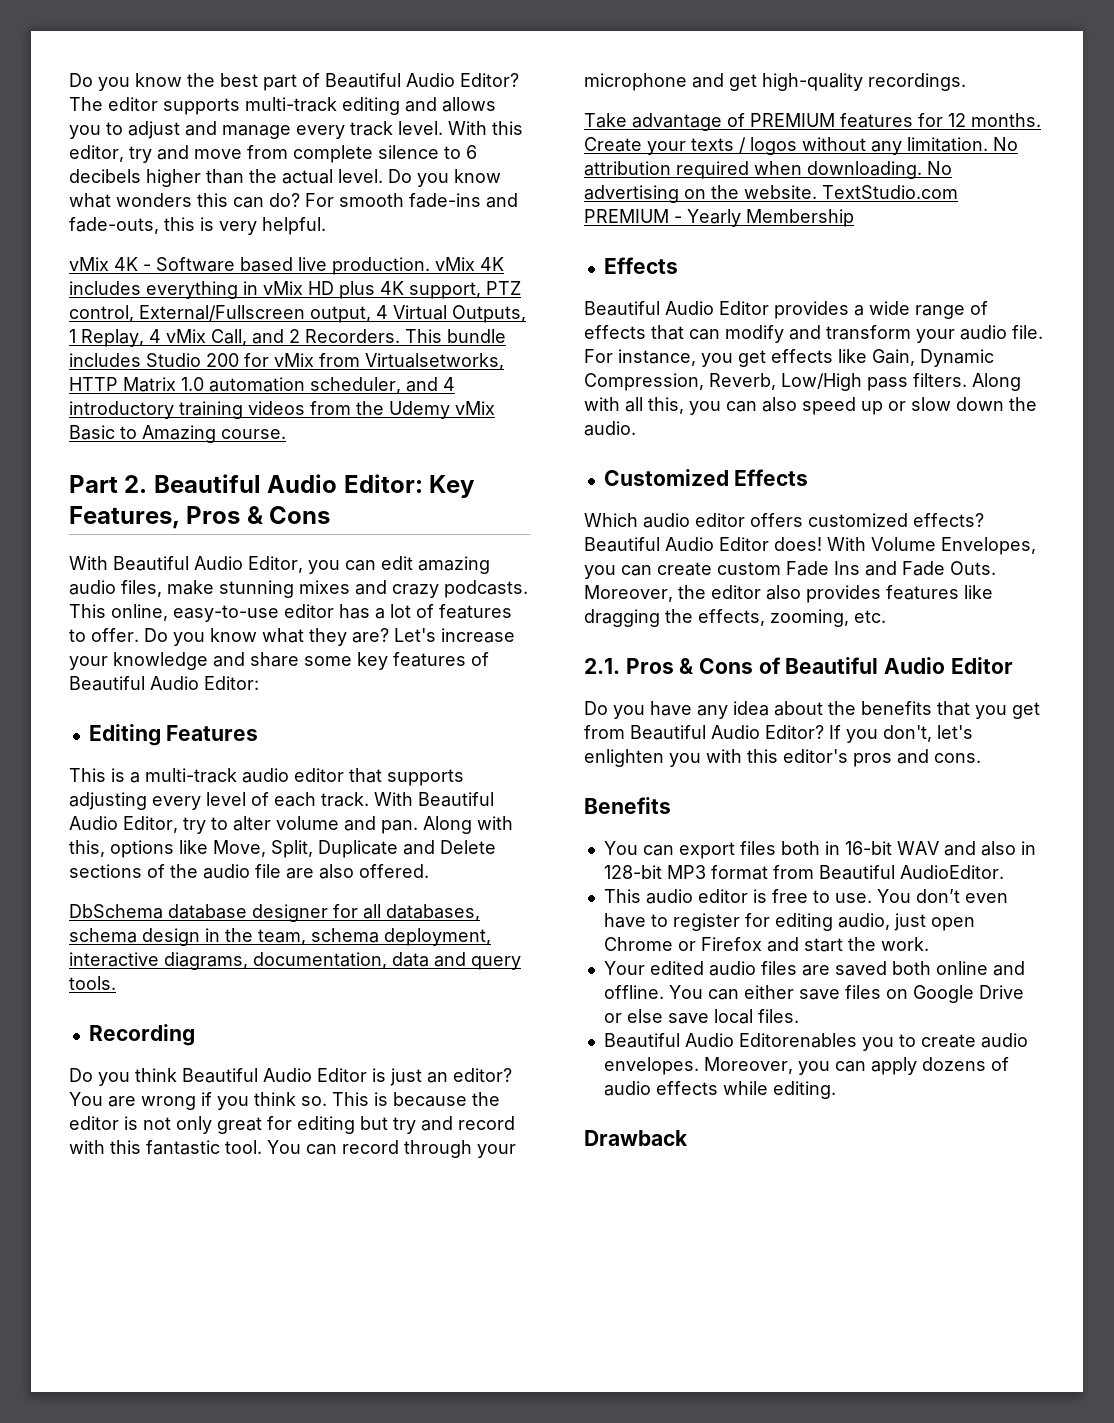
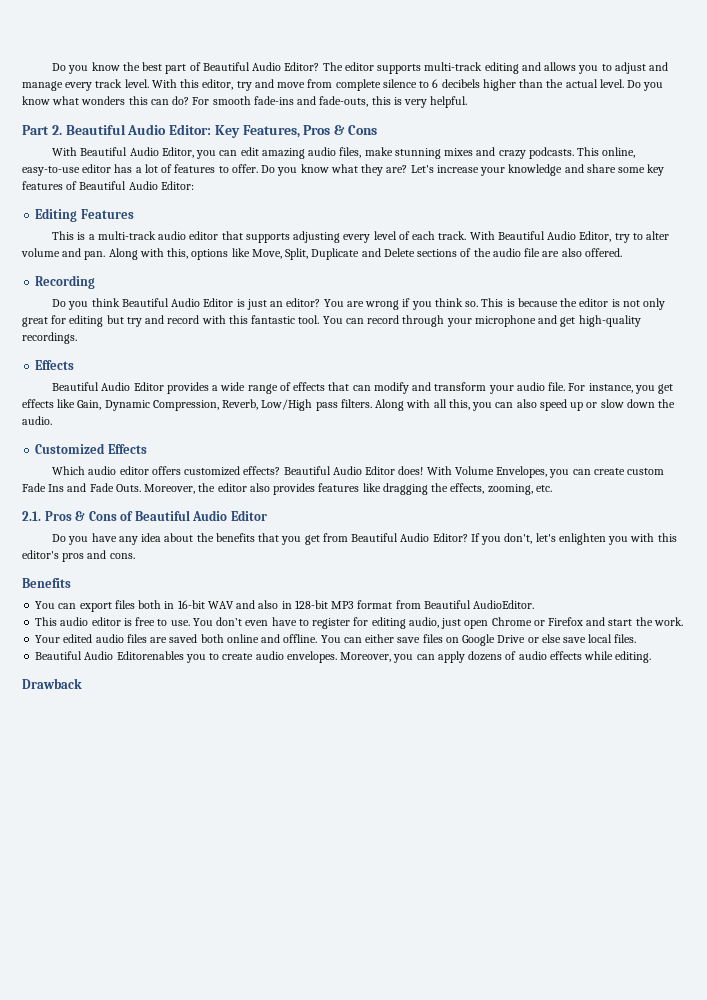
- vMix 4K - Software based live production. vMix 4K includes everything in vMix HD plus 4K support, PTZ control, External/Fullscreen output, 4 Virtual Outputs, 1 Replay, 4 vMix Call, and 2 Recorders. This bundle includes Studio 200 for vMix from Virtualsetworks, HTTP Matrix 1.0 automation scheduler, and 4 introductory training videos from the Udemy vMix Basic to Amazing course.
- DbSchema database designer for all databases, schema design in the team, schema deployment, interactive diagrams, documentation, data and query tools.
- Take advantage of PREMIUM features for 12 months. Create your texts / logos without any limitation. No attribution required when downloading. No advertising on the website. TextStudio.com PREMIUM - Yearly Membership

